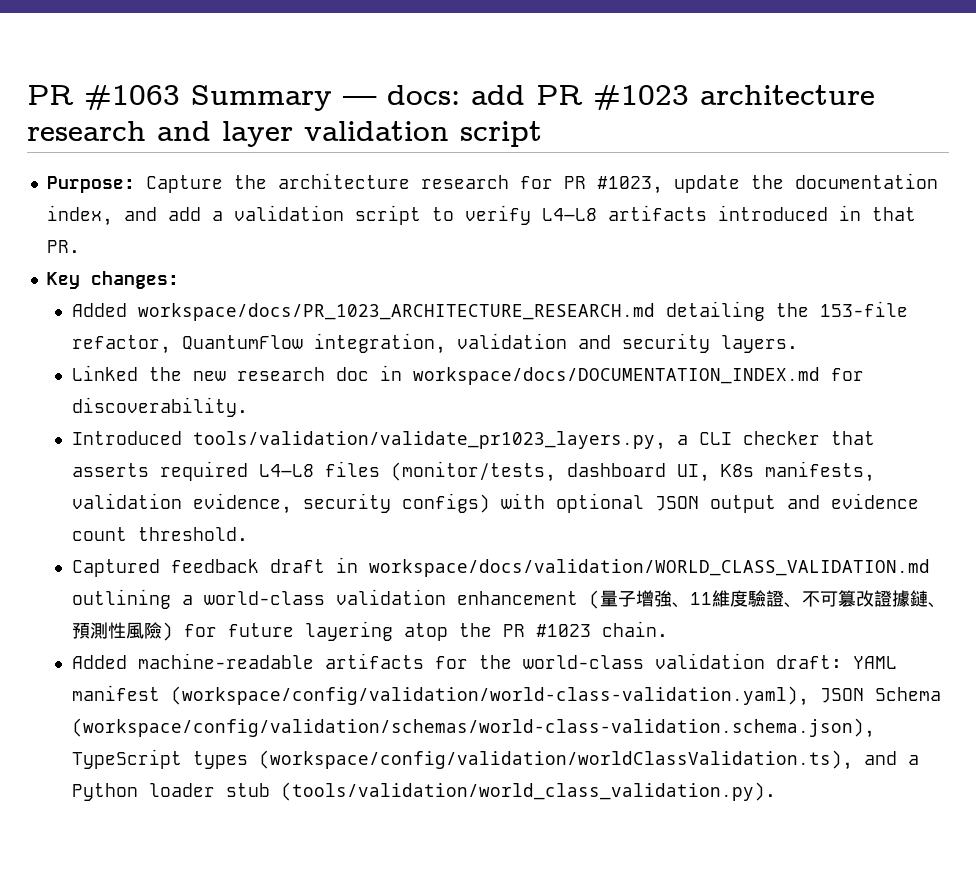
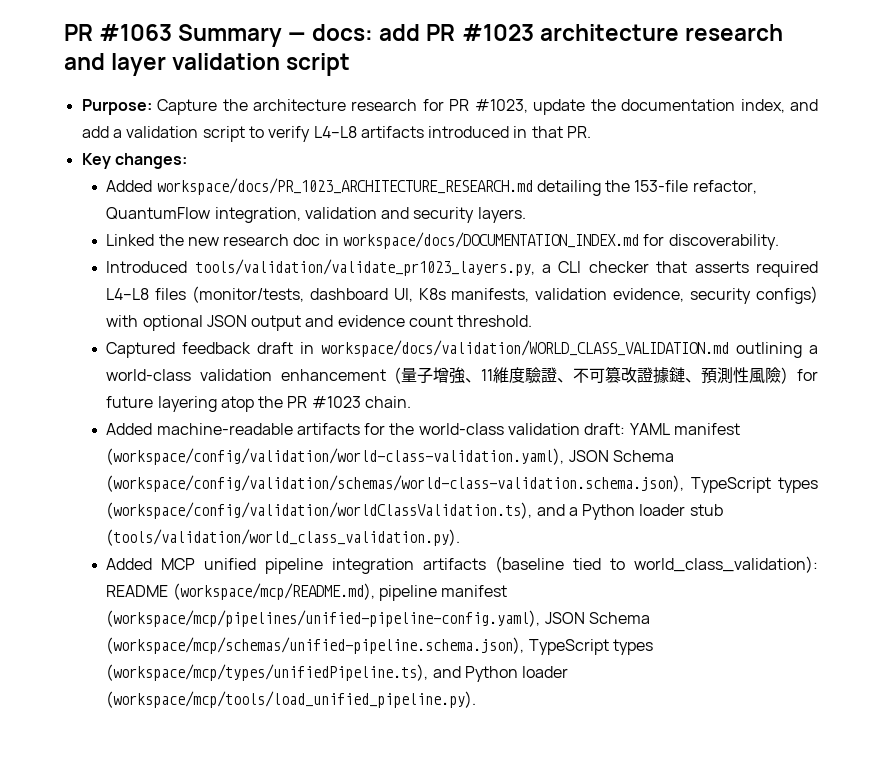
+ Added MCP unified pipeline integration artifacts (baseline tied to world_class_validation): README (workspace/mcp/README.md), pipeline manifest (workspace/mcp/pipelines/unified-pipeline-config.yaml), JSON Schema (workspace/mcp/schemas/unified-pipeline.schema.json), TypeScript types (workspace/mcp/types/unifiedPipeline.ts), and Python loader (workspace/mcp/tools/load_unified_pipeline.py).

